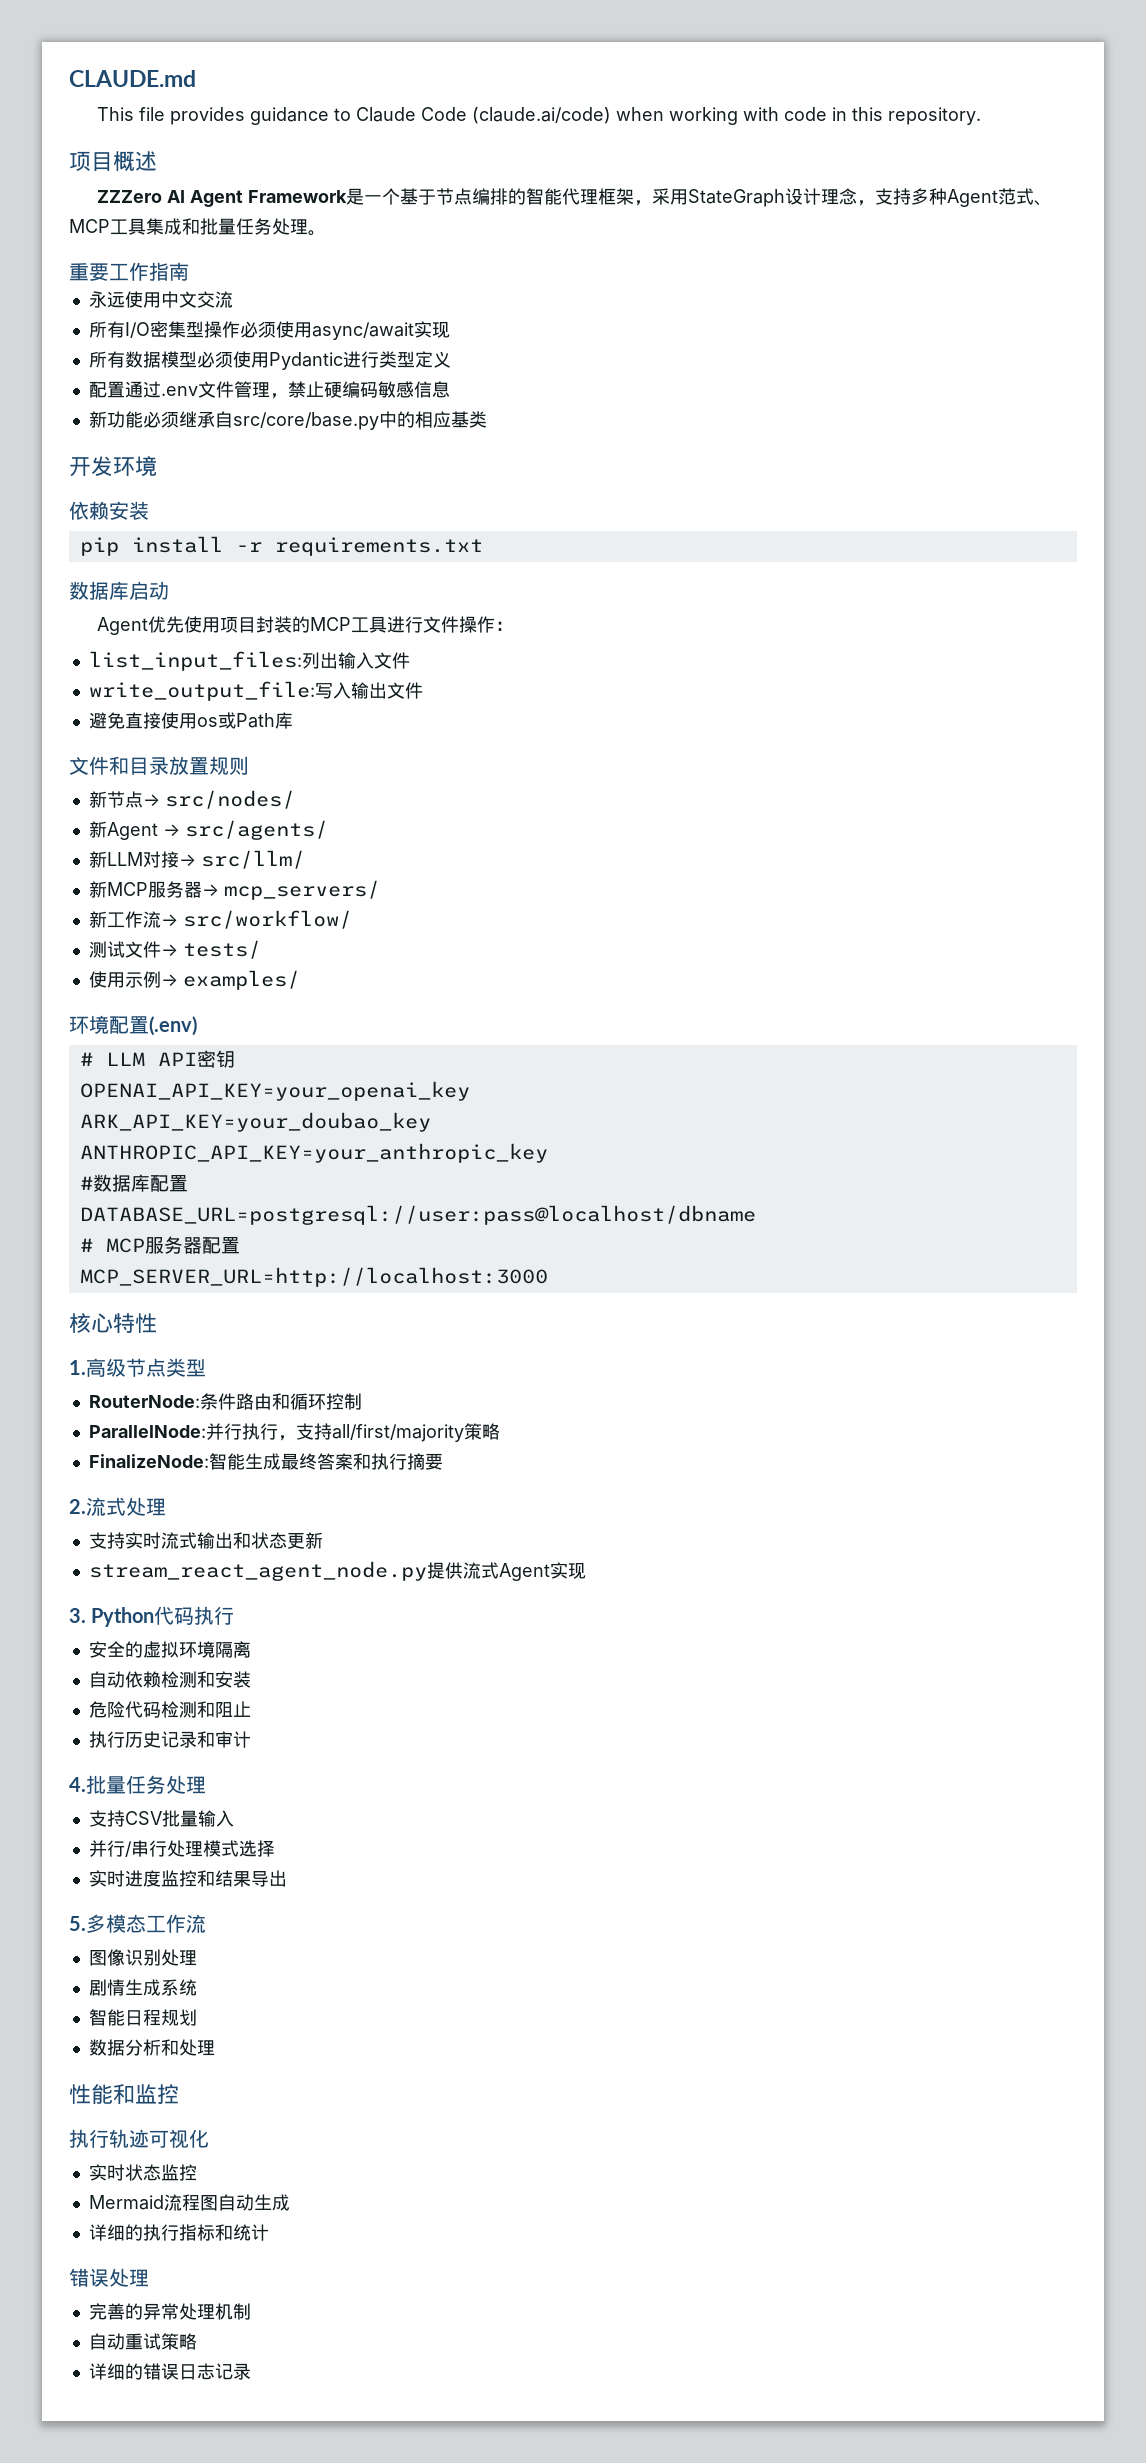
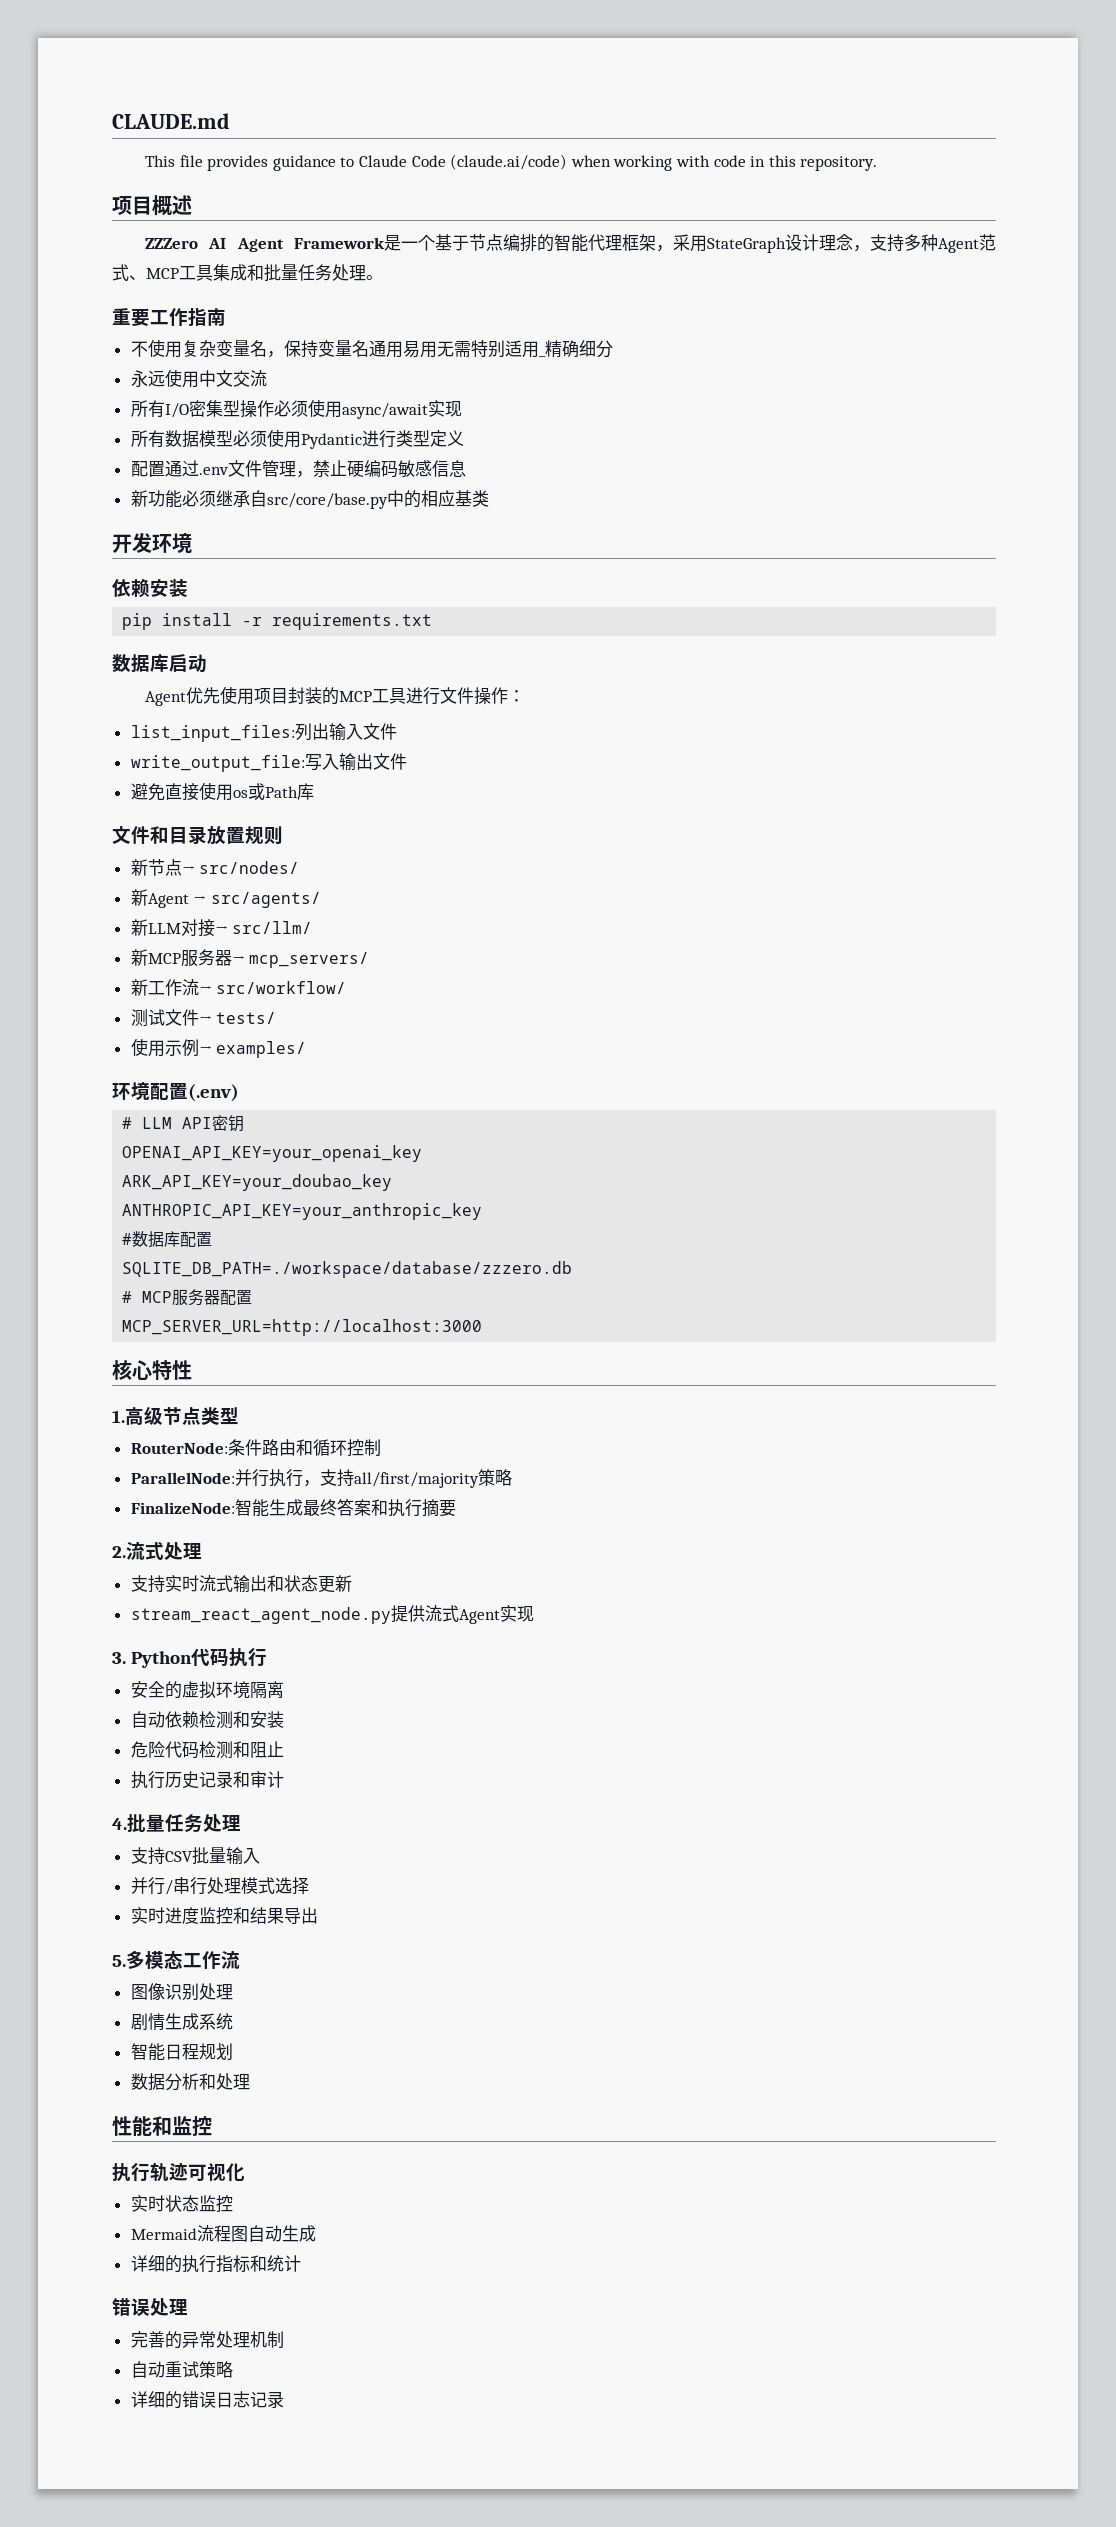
+ 不使用复杂变量名，保持变量名通用易用无需特别适用_精确细分
- DATABASE_URL=postgresql://user:pass@localhost/dbname
+ SQLITE_DB_PATH=./workspace/database/zzzero.db

